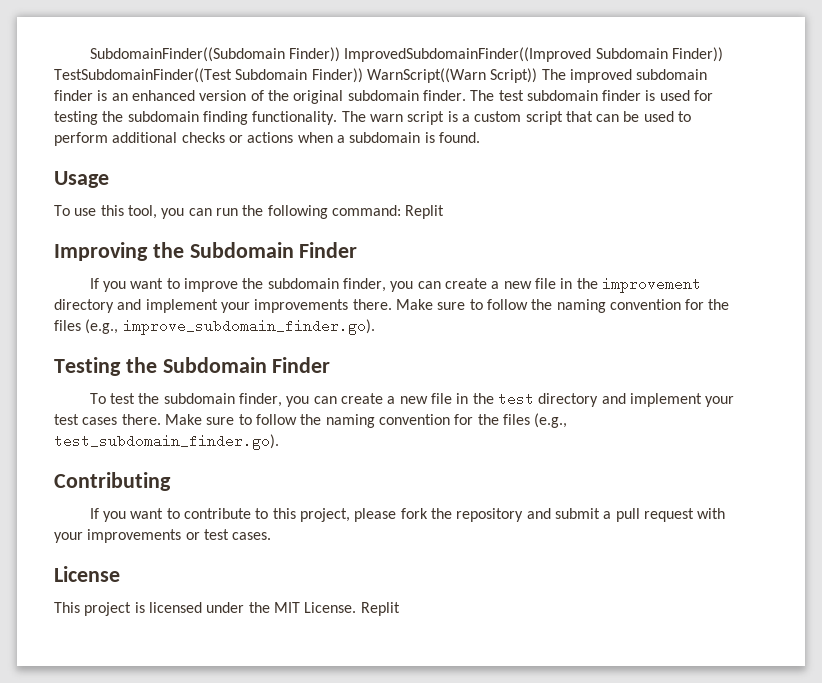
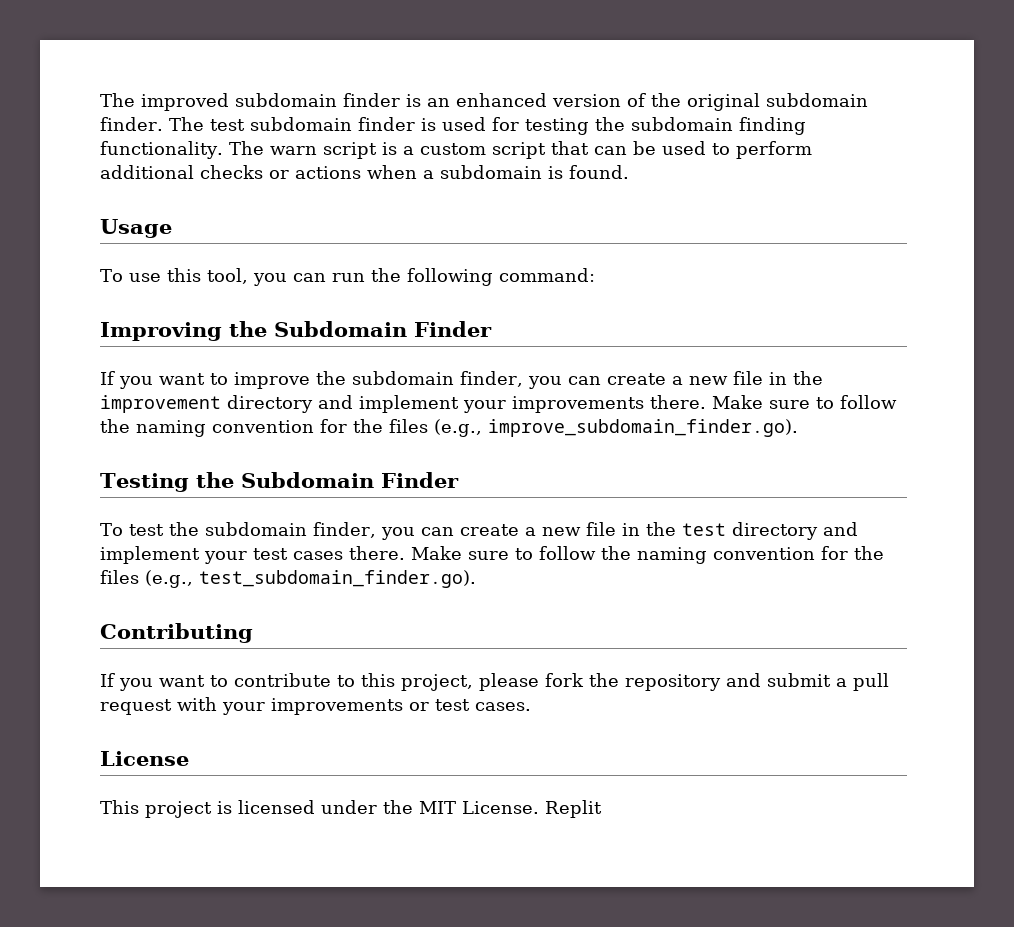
- SubdomainFinder((Subdomain Finder)) ImprovedSubdomainFinder((Improved Subdomain Finder)) TestSubdomainFinder((Test Subdomain Finder)) WarnScript((Warn Script)) The improved subdomain finder is an enhanced version of the original subdomain finder.
+ The improved subdomain finder is an enhanced version of the original subdomain finder.
- To use this tool, you can run the following command: Replit
+ To use this tool, you can run the following command:

